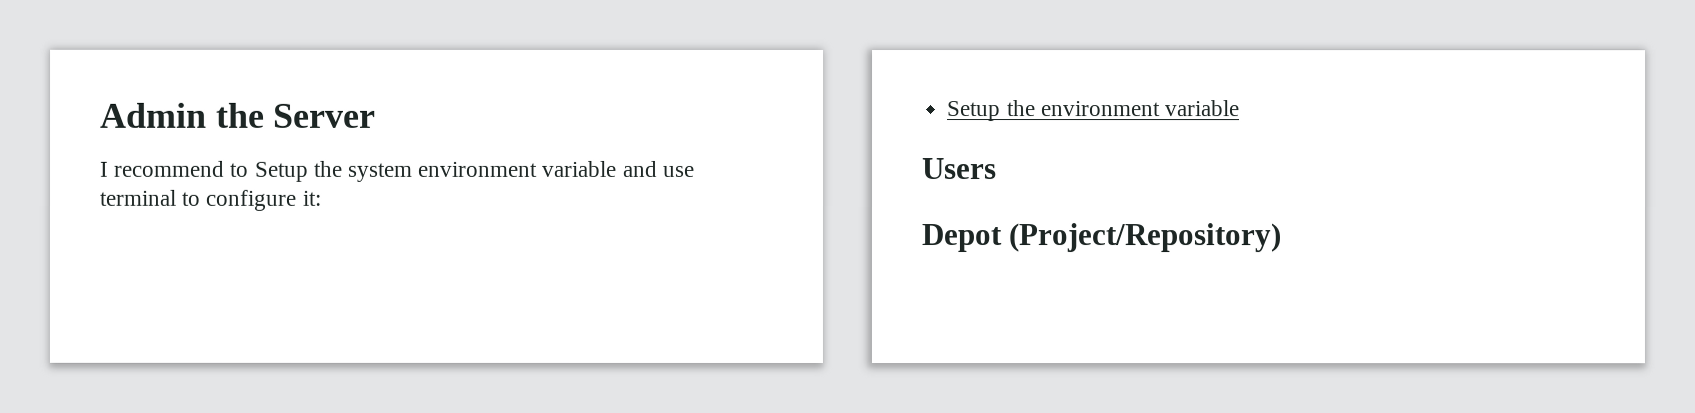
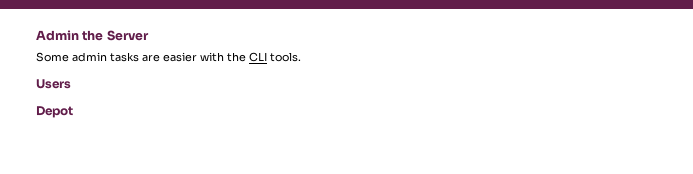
- I recommend to Setup the system environment variable and use terminal to configure it:
- Setup the environment variable
+ Some admin tasks are easier with the CLI tools.
- Depot (Project/Repository)
+ Depot

